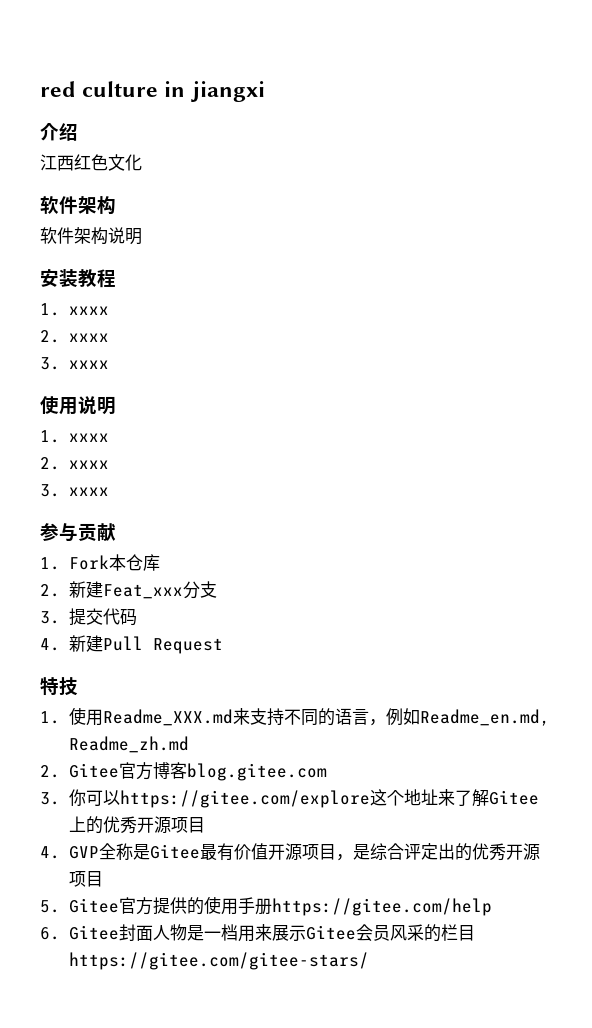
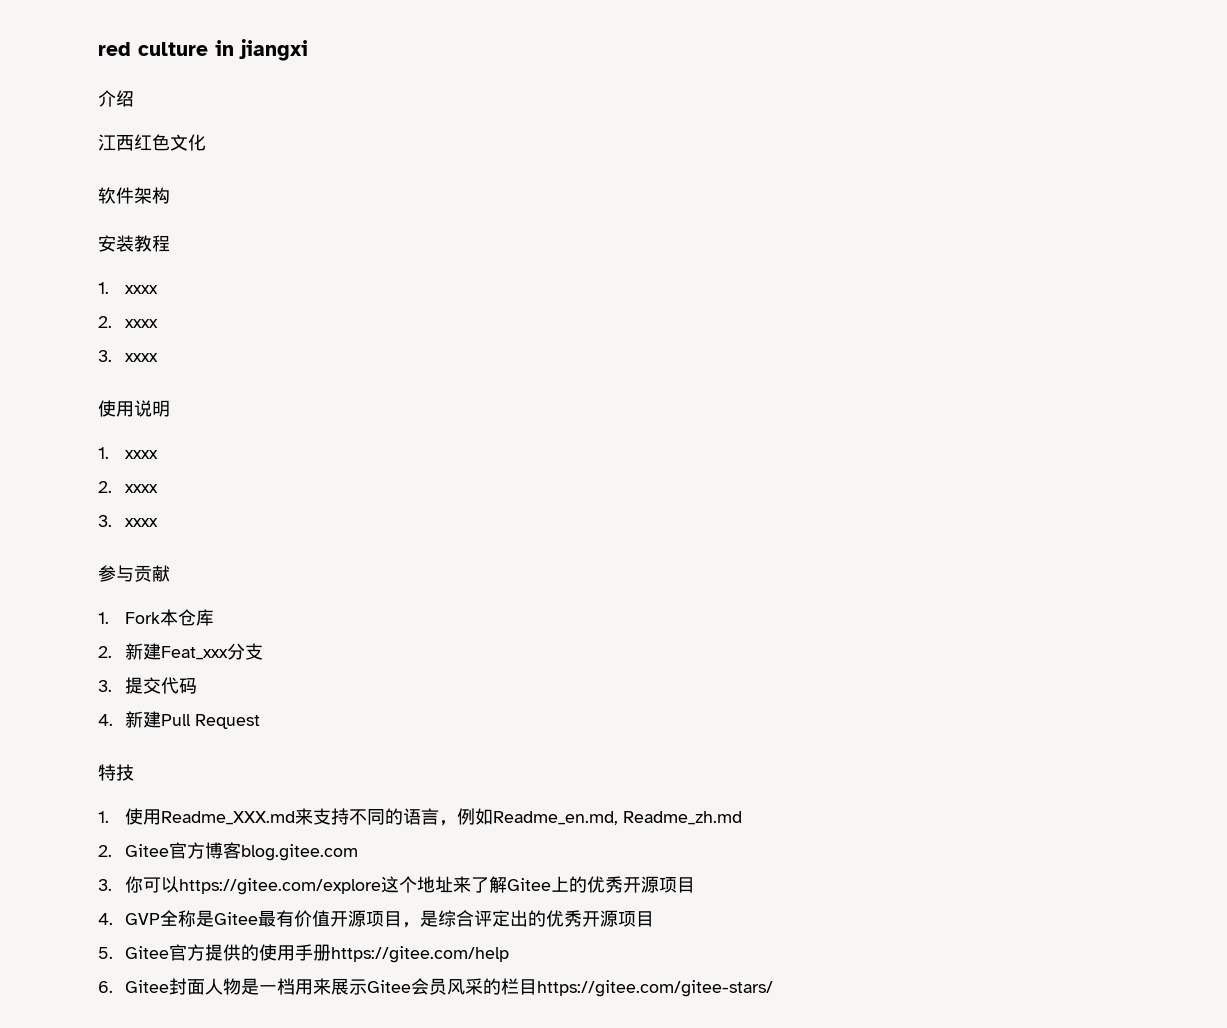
- 软件架构说明

